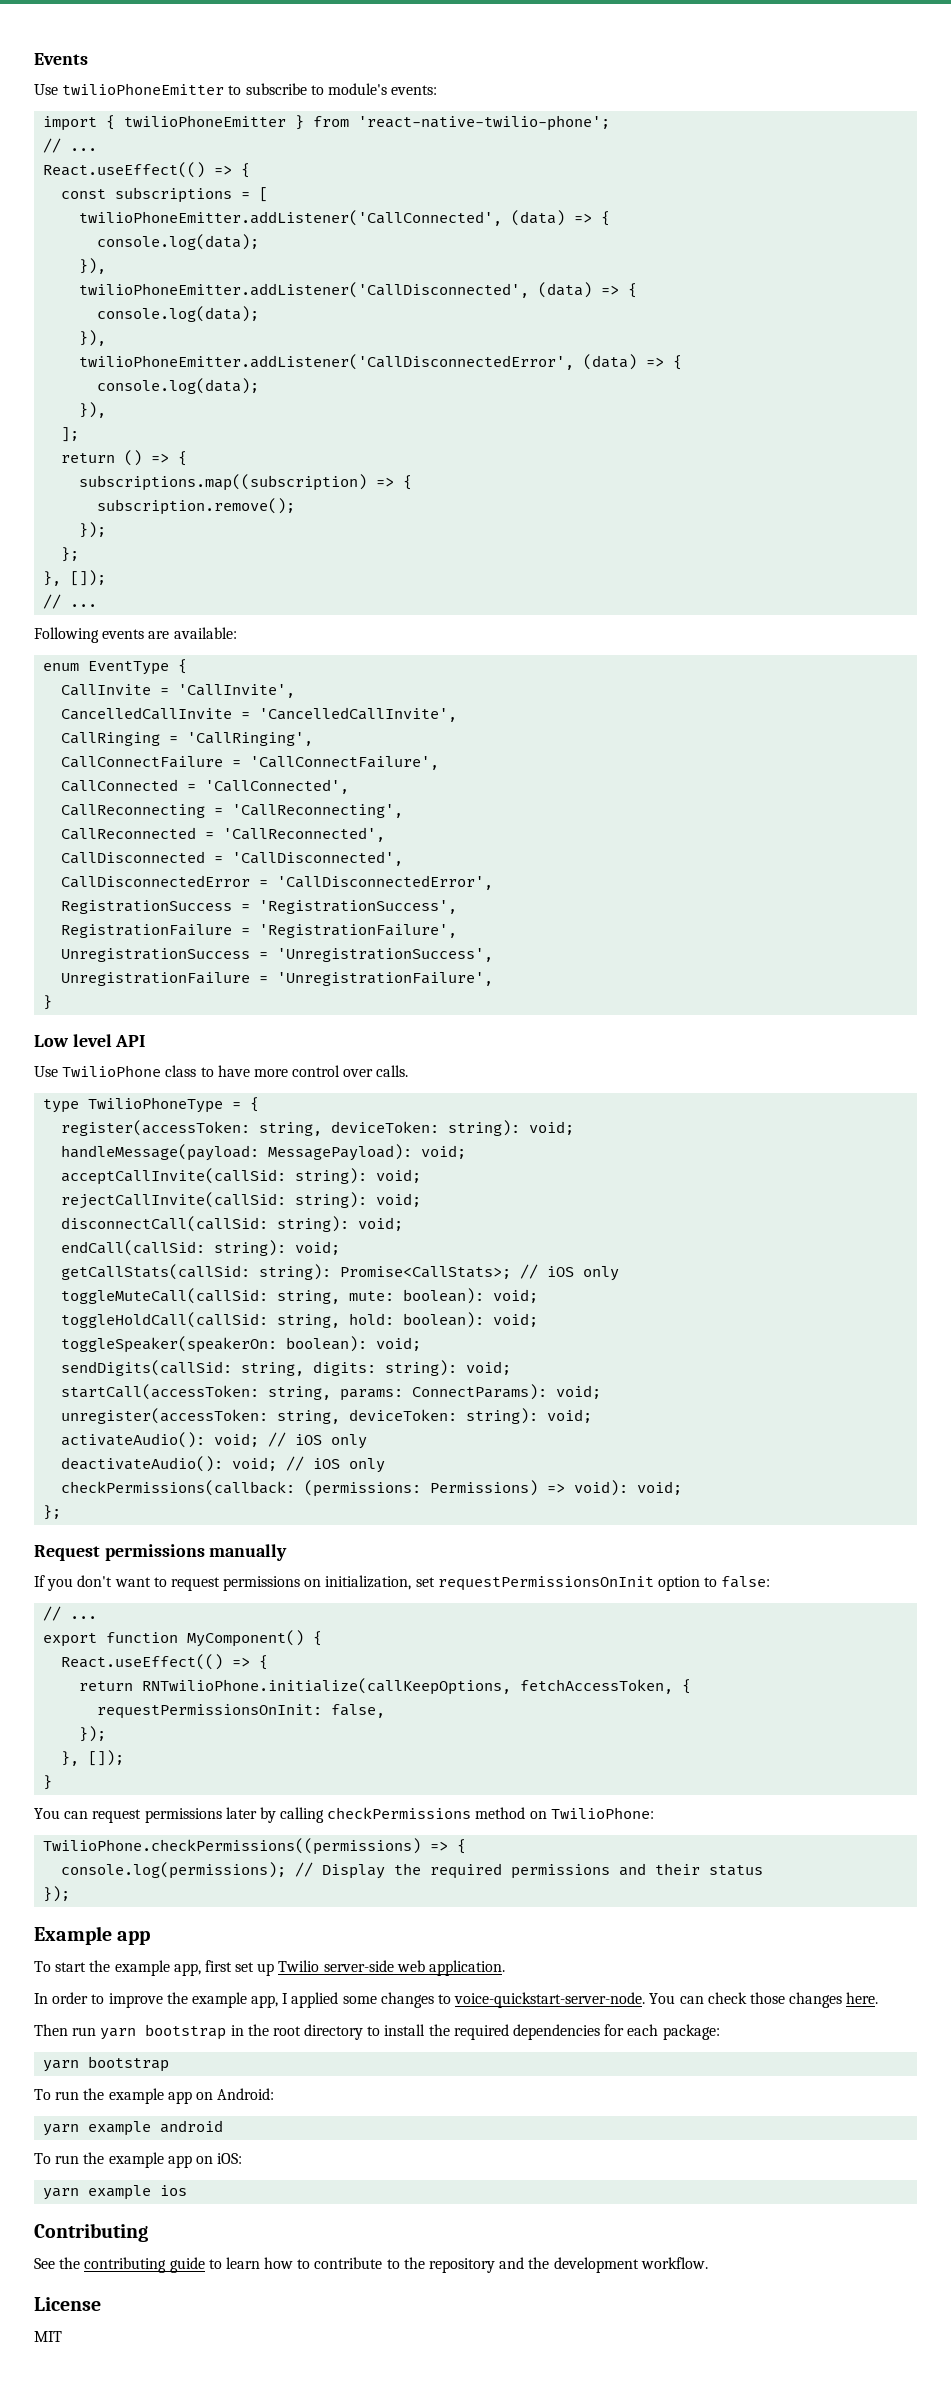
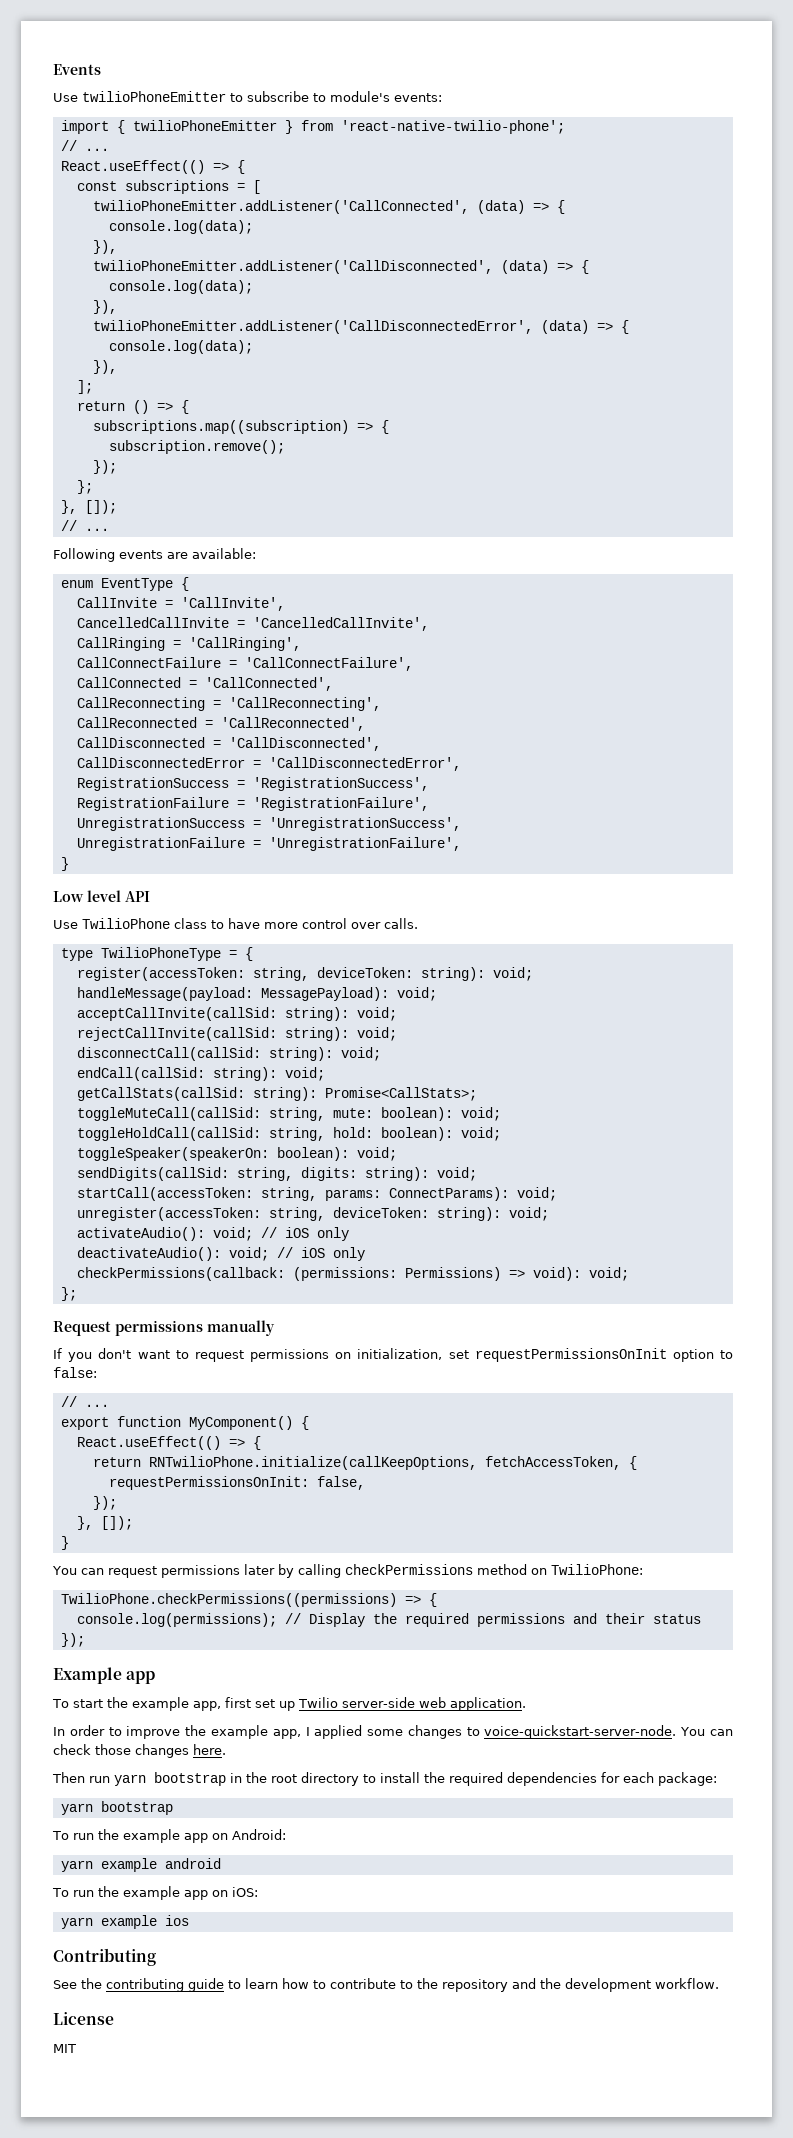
- getCallStats(callSid: string): Promise<CallStats>; // iOS only
+ getCallStats(callSid: string): Promise<CallStats>;

